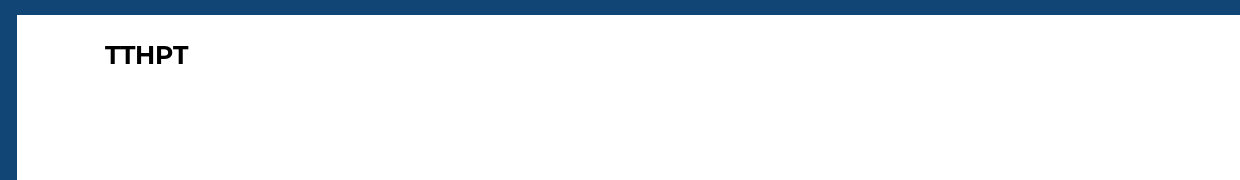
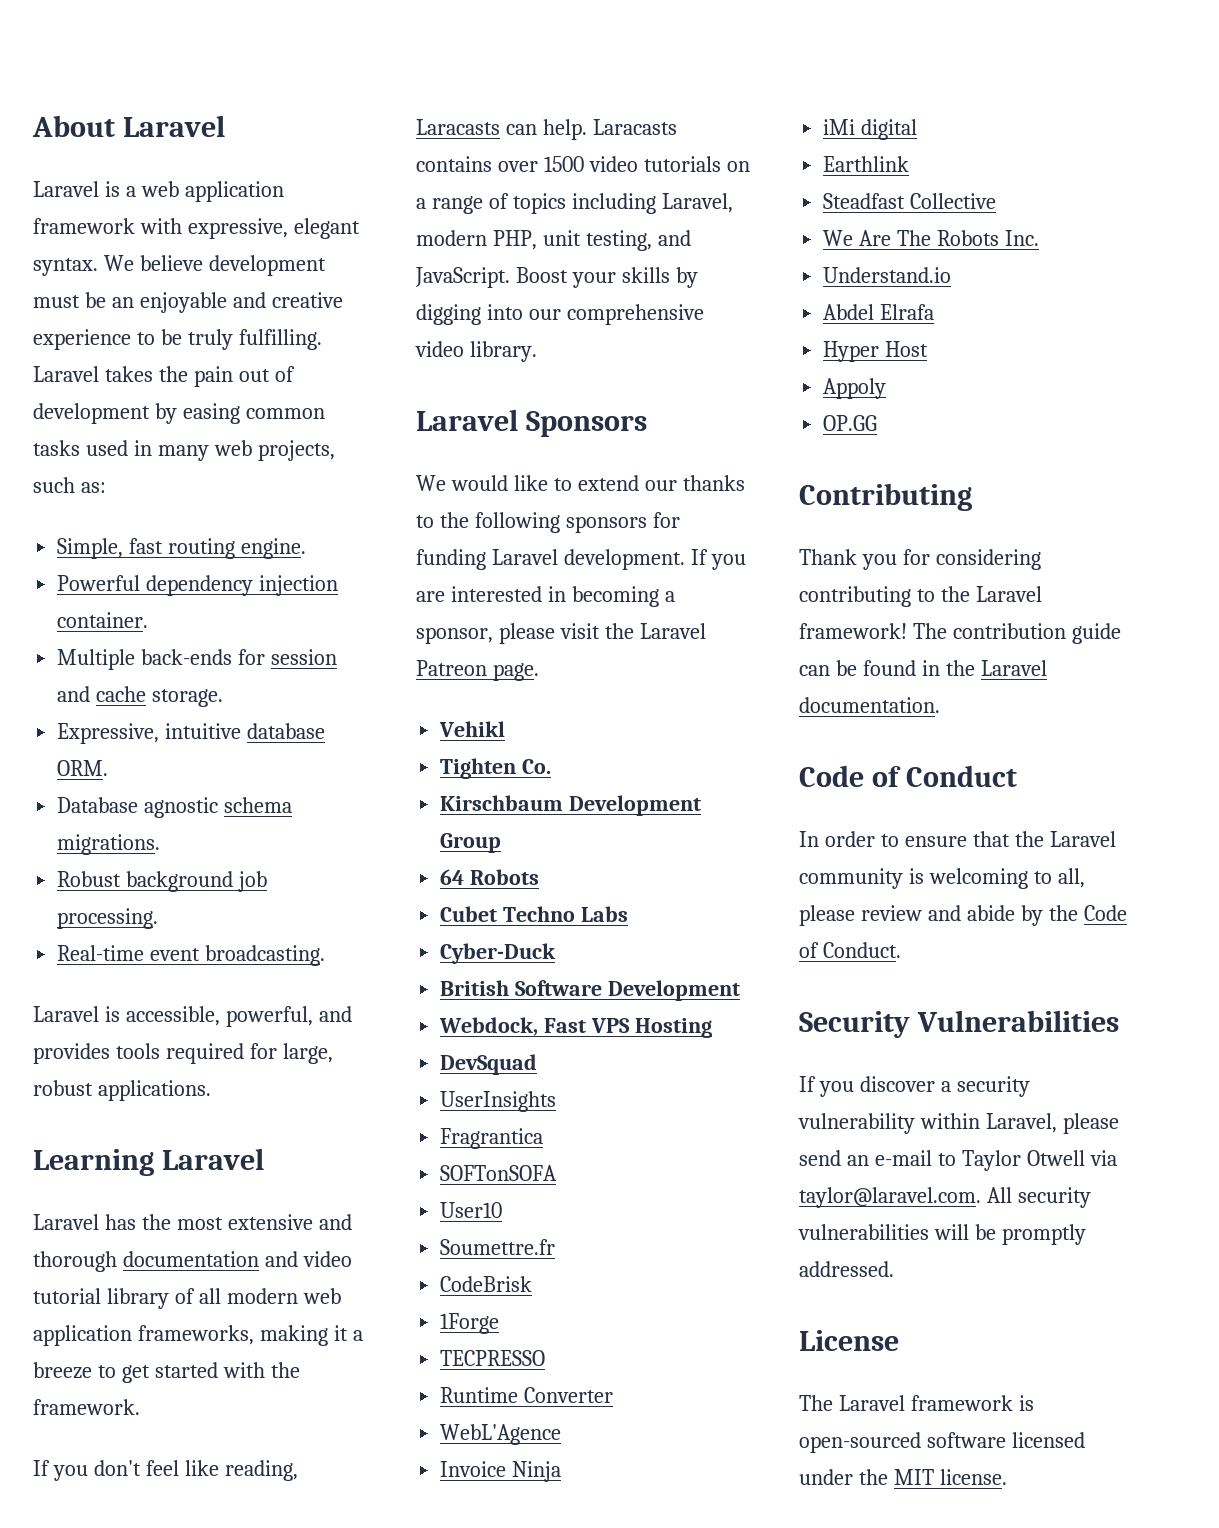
- TTHPT
+ About Laravel
+ Laravel is a web application framework with expressive, elegant syntax. We believe development must be an enjoyable and creative experience to be truly fulfilling. Laravel takes the pain out of development by easing common tasks used in many web projects, such as:
+ Simple, fast routing engine.
+ Powerful dependency injection container.
+ Multiple back-ends for session and cache storage.
+ Expressive, intuitive database ORM.
+ Database agnostic schema migrations.
+ Robust background job processing.
+ Real-time event broadcasting.
+ Laravel is accessible, powerful, and provides tools required for large, robust applications.
+ Learning Laravel
+ Laravel has the most extensive and thorough documentation and video tutorial library of all modern web application frameworks, making it a breeze to get started with the framework.
+ If you don't feel like reading, Laracasts can help. Laracasts contains over 1500 video tutorials on a range of topics including Laravel, modern PHP, unit testing, and JavaScript. Boost your skills by digging into our comprehensive video library.
+ Laravel Sponsors
+ We would like to extend our thanks to the following sponsors for funding Laravel development. If you are interested in becoming a sponsor, please visit the Laravel Patreon page.
+ Vehikl
+ Tighten Co.
+ Kirschbaum Development Group
+ 64 Robots
+ Cubet Techno Labs
+ Cyber-Duck
+ British Software Development
+ Webdock, Fast VPS Hosting
+ DevSquad
+ UserInsights
+ Fragrantica
+ SOFTonSOFA
+ User10
+ Soumettre.fr
+ CodeBrisk
+ 1Forge
+ TECPRESSO
+ Runtime Converter
+ WebL'Agence
+ Invoice Ninja
+ iMi digital
+ Earthlink
+ Steadfast Collective
+ We Are The Robots Inc.
+ Understand.io
+ Abdel Elrafa
+ Hyper Host
+ Appoly
+ OP.GG
+ Contributing
+ Thank you for considering contributing to the Laravel framework! The contribution guide can be found in the Laravel documentation.
+ Code of Conduct
+ In order to ensure that the Laravel community is welcoming to all, please review and abide by the Code of Conduct.
+ Security Vulnerabilities
+ If you discover a security vulnerability within Laravel, please send an e-mail to Taylor Otwell via taylor@laravel.com. All security vulnerabilities will be promptly addressed.
+ License
+ The Laravel framework is open-sourced software licensed under the MIT license.

